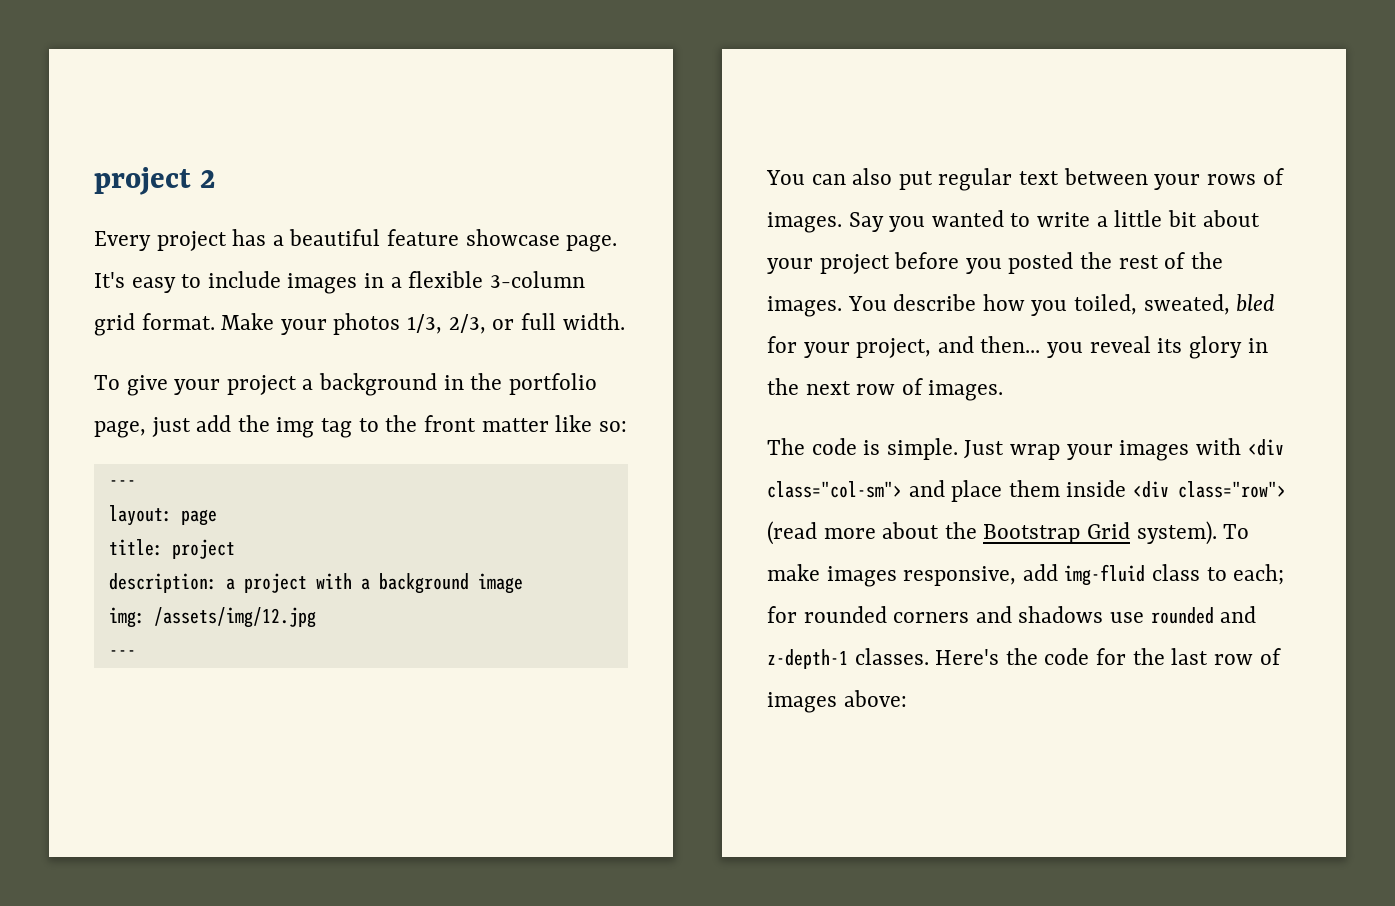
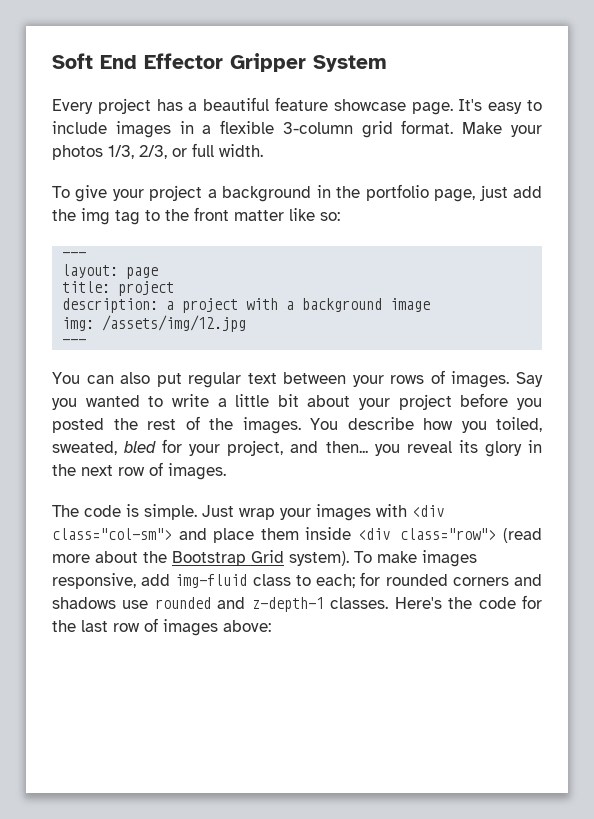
- project 2
+ Soft End Effector Gripper System

